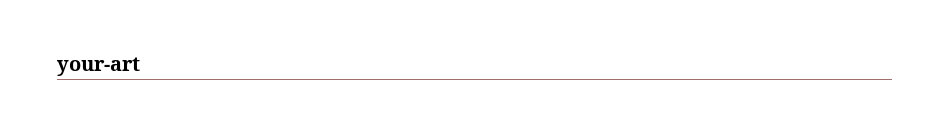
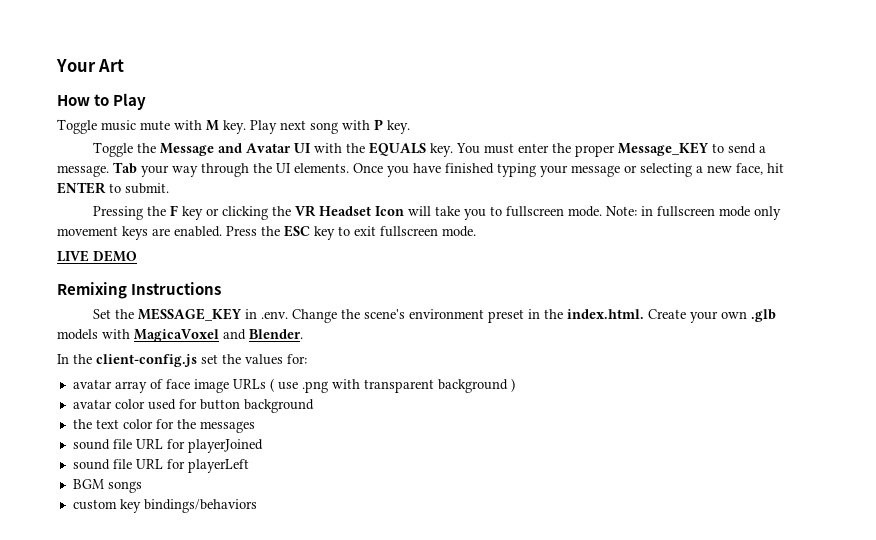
- your-art
+ Your Art
+ How to Play
+ Toggle music mute with M key. Play next song with P key.
+ Toggle the Message and Avatar UI with the EQUALS key. You must enter the proper Message_KEY to send a message. Tab your way through the UI elements. Once you have finished typing your message or selecting a new face, hit ENTER to submit.
+ Pressing the F key or clicking the VR Headset Icon will take you to fullscreen mode. Note: in fullscreen mode only movement keys are enabled. Press the ESC key to exit fullscreen mode.
+ LIVE DEMO
+ Remixing Instructions
+ Set the MESSAGE_KEY in .env. Change the scene's environment preset in the index.html. Create your own .glb models with MagicaVoxel and Blender.
+ In the client-config.js set the values for:
+ avatar array of face image URLs ( use .png with transparent background )
+ avatar color used for button background
+ the text color for the messages
+ sound file URL for playerJoined
+ sound file URL for playerLeft
+ BGM songs
+ custom key bindings/behaviors

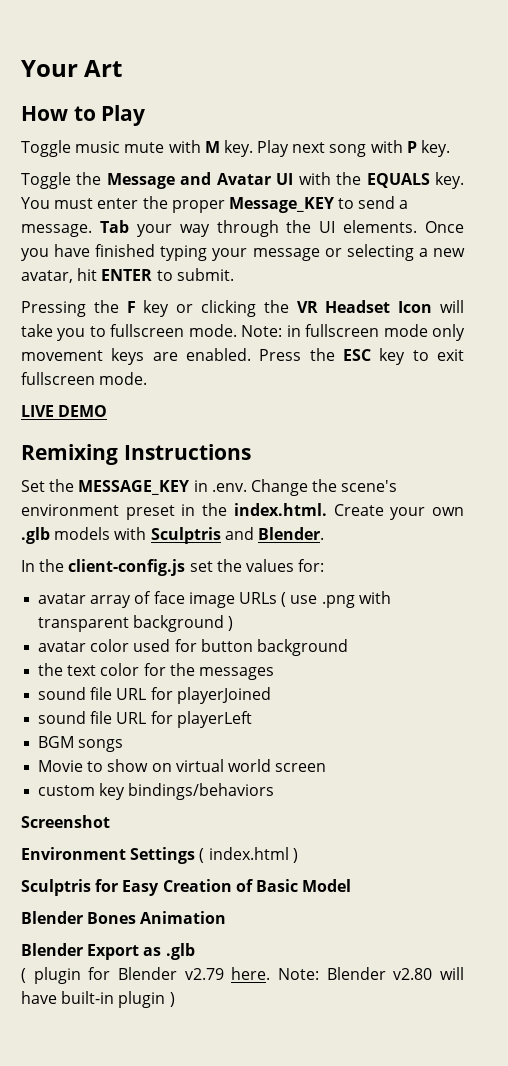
- Once you have finished typing your message or selecting a new face, hit ENTER to submit.
+ Once you have finished typing your message or selecting a new avatar, hit ENTER to submit.
- Set the MESSAGE_KEY in .env. Change the scene's environment preset in the index.html. Create your own .glb models with MagicaVoxel and Blender.
+ Set the MESSAGE_KEY in .env. Change the scene's environment preset in the index.html. Create your own .glb models with Sculptris and Blender.
+ Movie to show on virtual world screen
  custom key bindings/behaviors
+ Screenshot
+ Environment Settings ( index.html )
+ Sculptris for Easy Creation of Basic Model
+ Blender Bones Animation
+ Blender Export as .glb
+ ( plugin for Blender v2.79 here. Note: Blender v2.80 will have built-in plugin )

